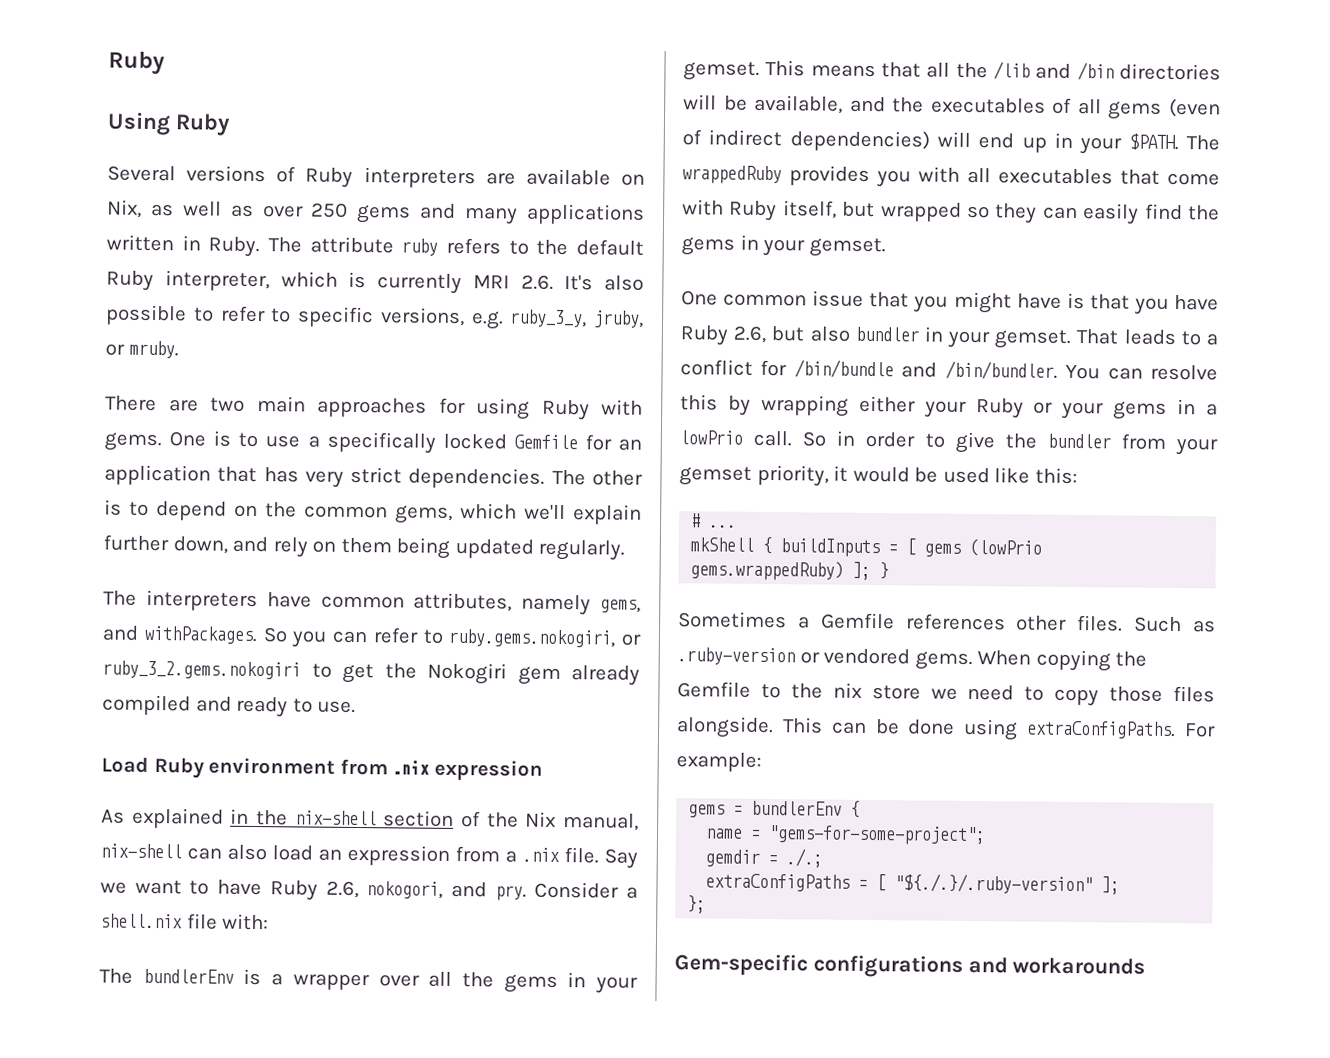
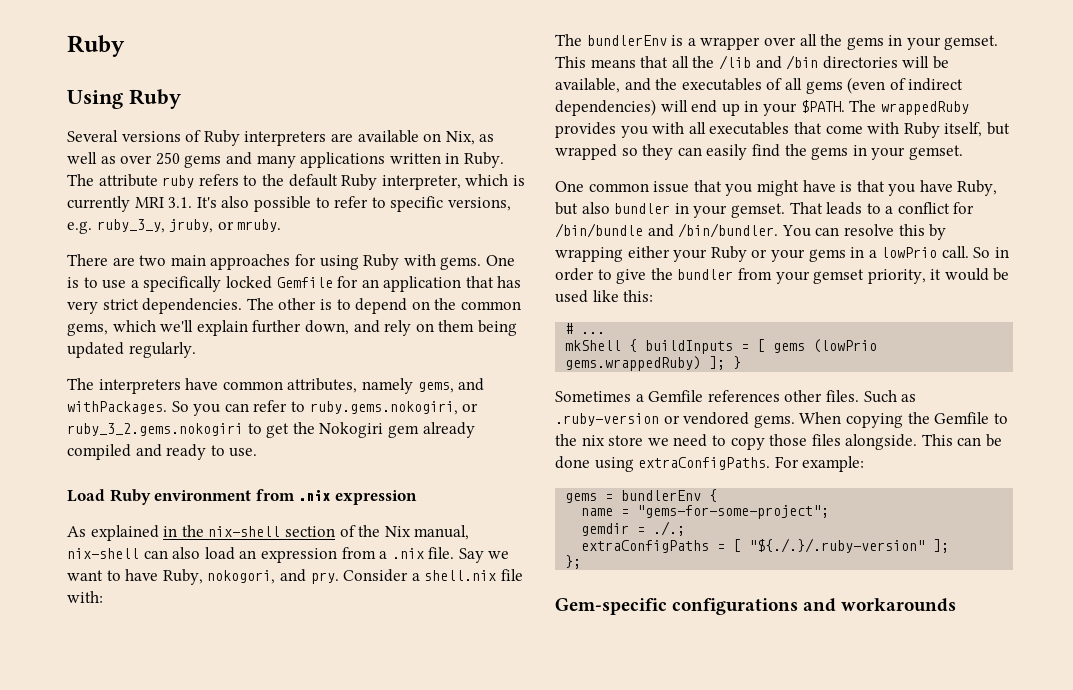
- The attribute ruby refers to the default Ruby interpreter, which is currently MRI 2.6. It's also possible to refer to specific versions, e.g. ruby_3_y, jruby, or mruby.
+ The attribute ruby refers to the default Ruby interpreter, which is currently MRI 3.1. It's also possible to refer to specific versions, e.g. ruby_3_y, jruby, or mruby.
- Say we want to have Ruby 2.6, nokogori, and pry.
+ Say we want to have Ruby, nokogori, and pry.
- One common issue that you might have is that you have Ruby 2.6, but also bundler in your gemset.
+ One common issue that you might have is that you have Ruby, but also bundler in your gemset.

